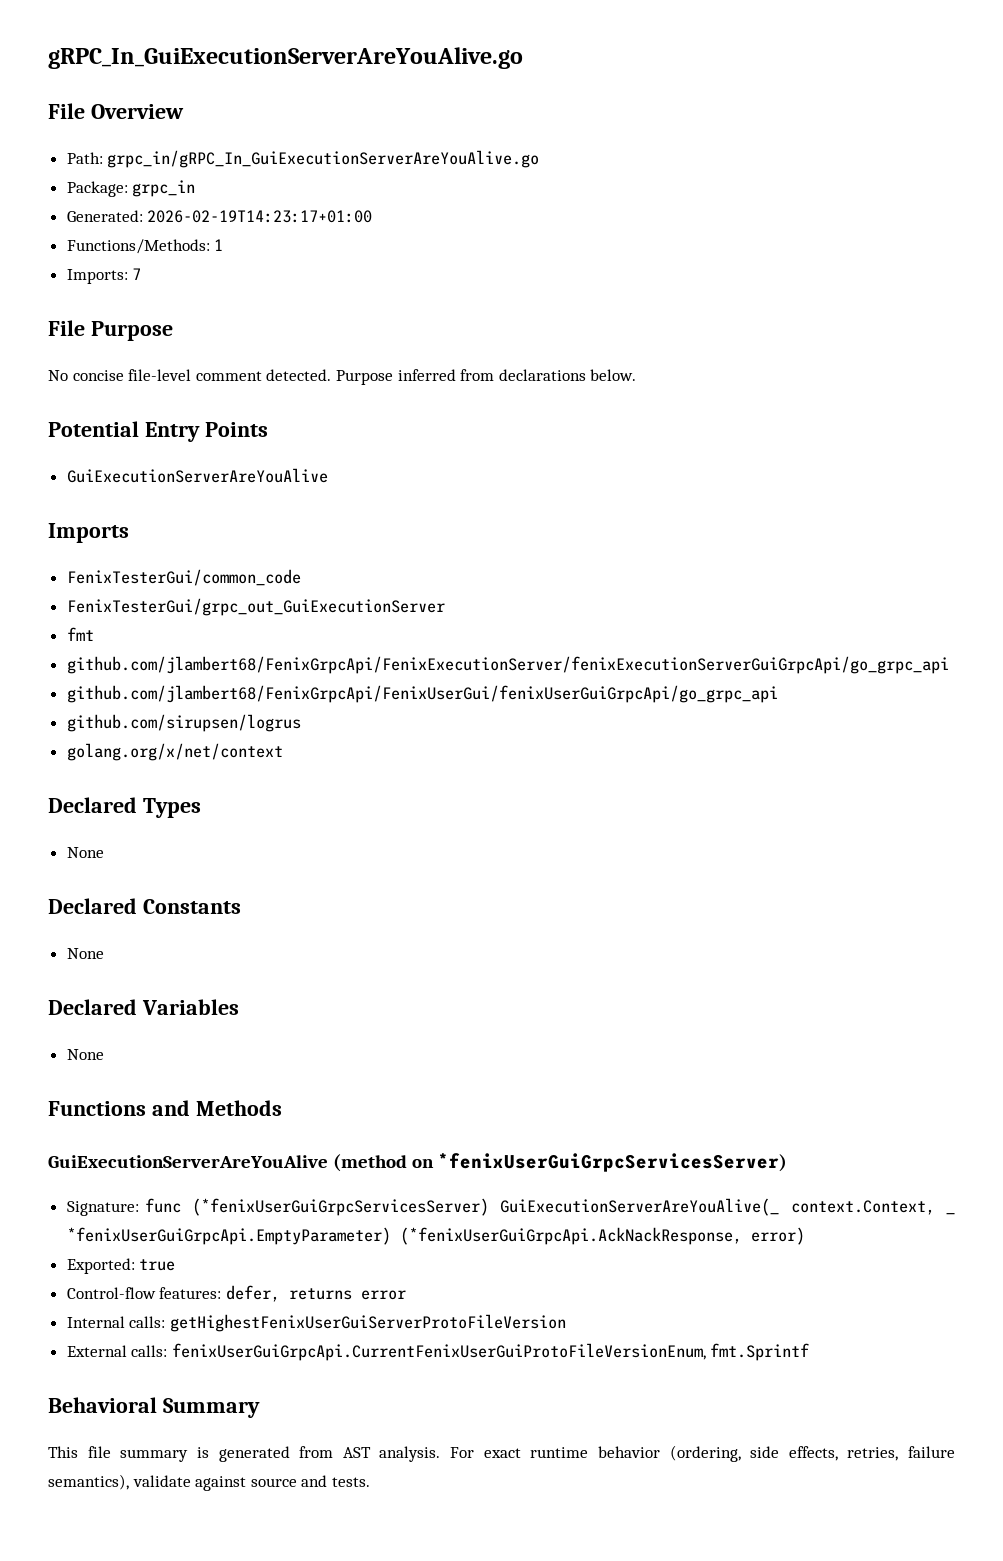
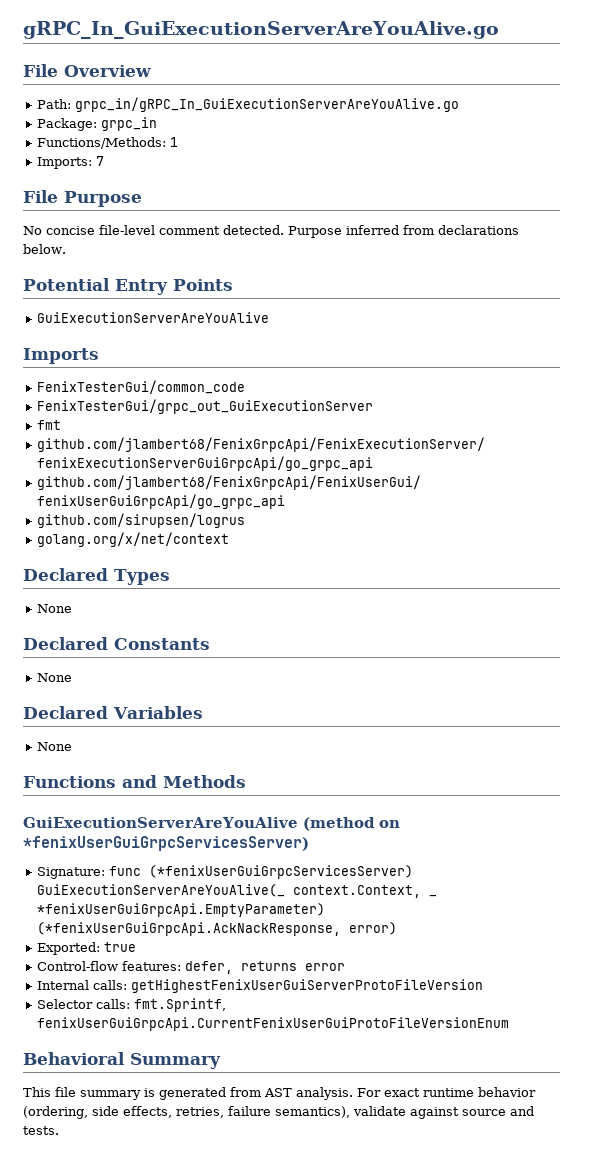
- Generated: 2026-02-19T14:23:17+01:00
- External calls: fenixUserGuiGrpcApi.CurrentFenixUserGuiProtoFileVersionEnum, fmt.Sprintf
+ Selector calls: fmt.Sprintf, fenixUserGuiGrpcApi.CurrentFenixUserGuiProtoFileVersionEnum

